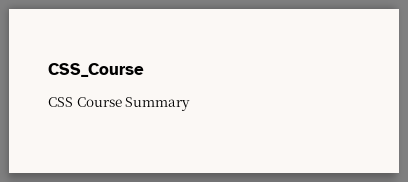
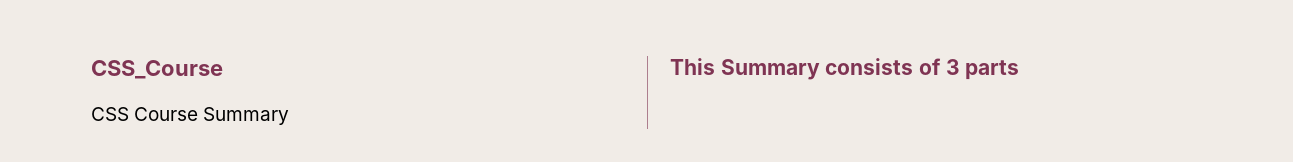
+ This Summary consists of 3 parts

